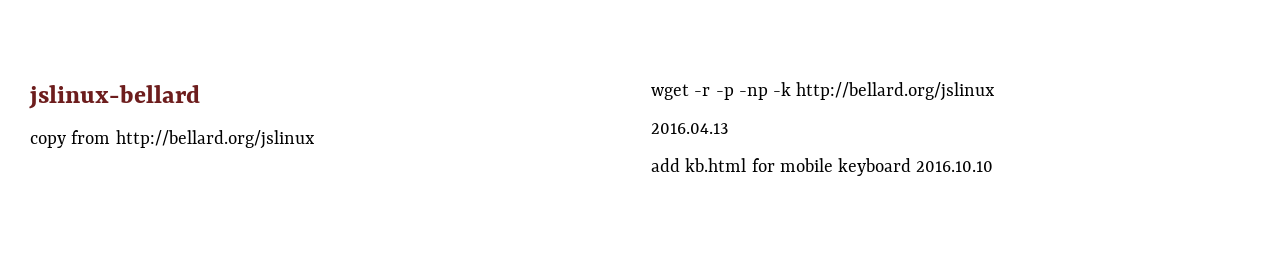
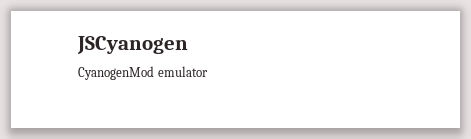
- jslinux-bellard
- copy from http://bellard.org/jslinux
- wget -r -p -np -k http://bellard.org/jslinux
- 2016.04.13
- add kb.html for mobile keyboard 2016.10.10
+ JSCyanogen
+ CyanogenMod emulator

